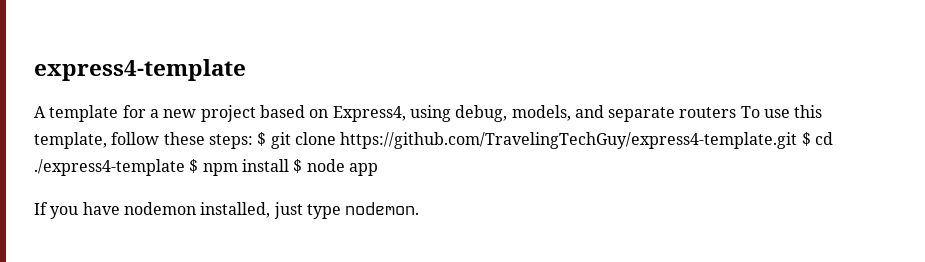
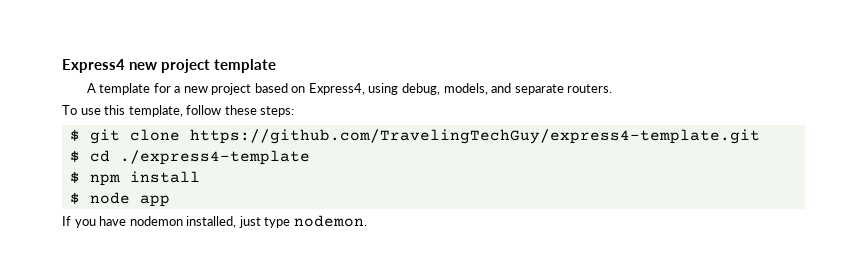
- express4-template
+ Express4 new project template
- A template for a new project based on Express4, using debug, models, and separate routers To use this template, follow these steps: $ git clone https://github.com/TravelingTechGuy/express4-template.git $ cd ./express4-template $ npm install $ node app
+ A template for a new project based on Express4, using debug, models, and separate routers.
+ To use this template, follow these steps:
+ $ git clone https://github.com/TravelingTechGuy/express4-template.git
+ $ cd ./express4-template
+ $ npm install
+ $ node app

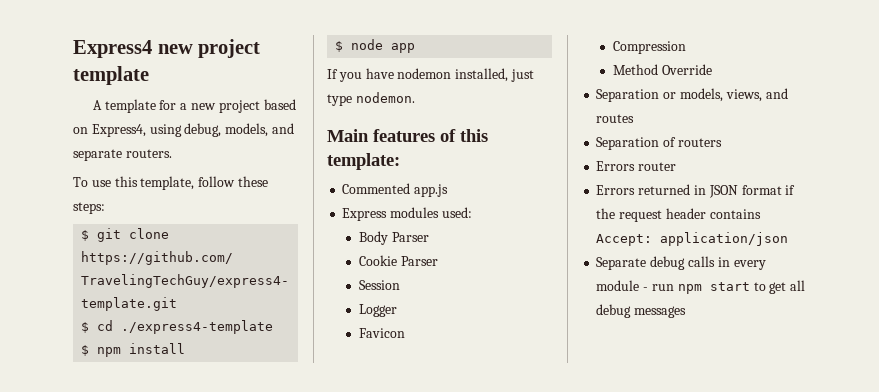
+ Main features of this template:
+ Commented app.js
+ Express modules used:
+ Body Parser
+ Cookie Parser
+ Session
+ Logger
+ Favicon
+ Compression
+ Method Override
+ Separation or models, views, and routes
+ Separation of routers
+ Errors router
+ Errors returned in JSON format if the request header contains Accept: application/json
+ Separate debug calls in every module - run npm start to get all debug messages

